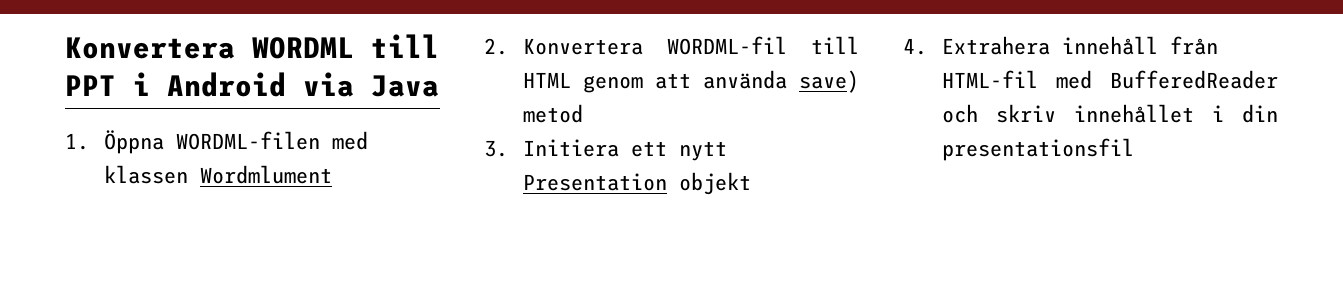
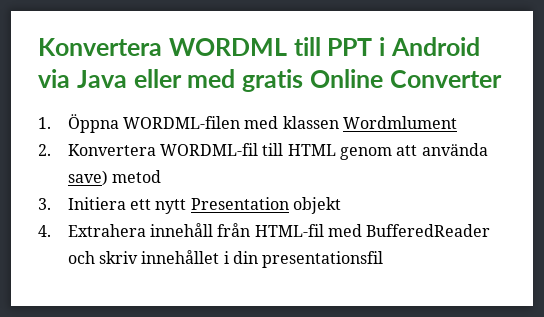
- Konvertera WORDML till PPT i Android via Java
+ Konvertera WORDML till PPT i Android via Java eller med gratis Online Converter

